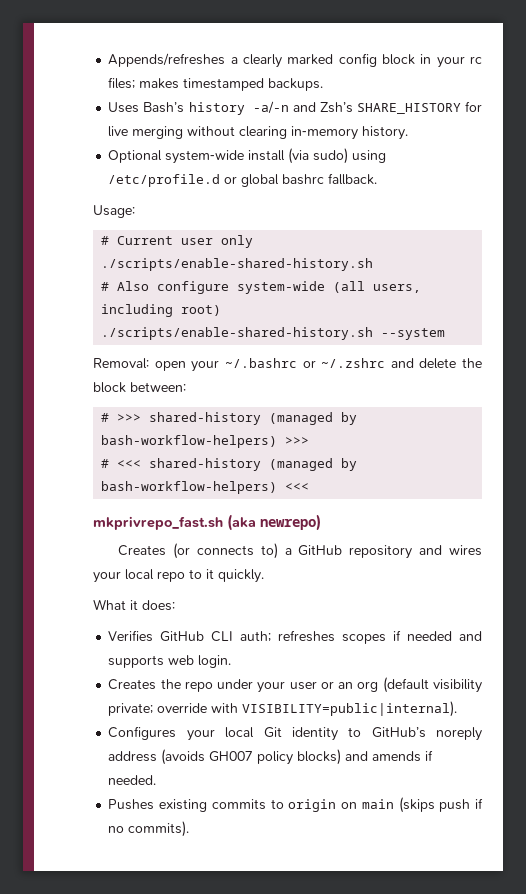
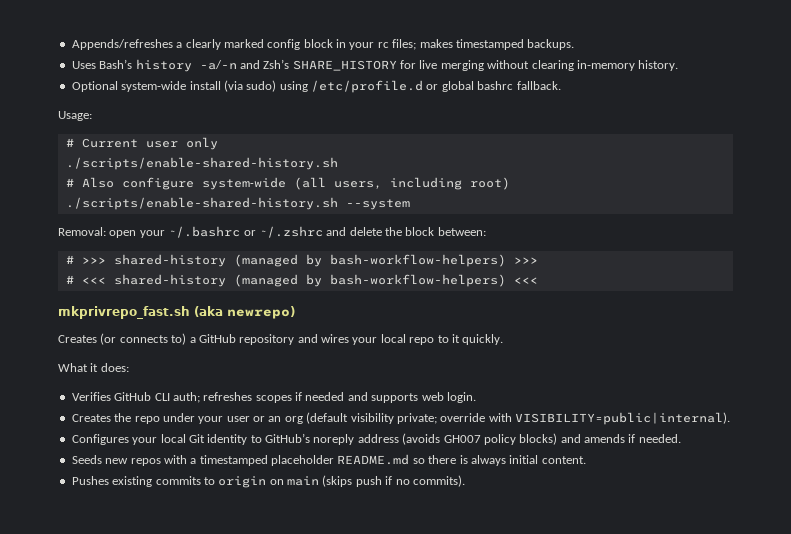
+ Seeds new repos with a timestamped placeholder README.md so there is always initial content.

